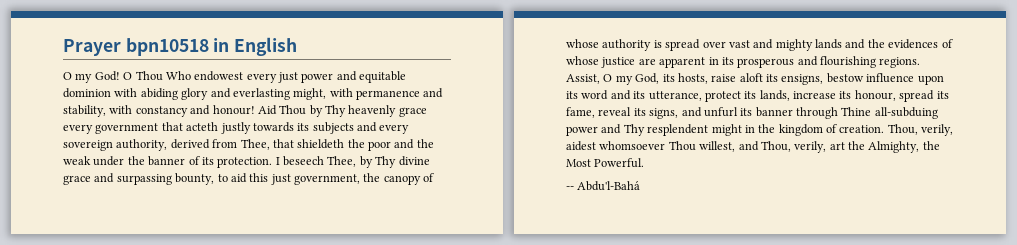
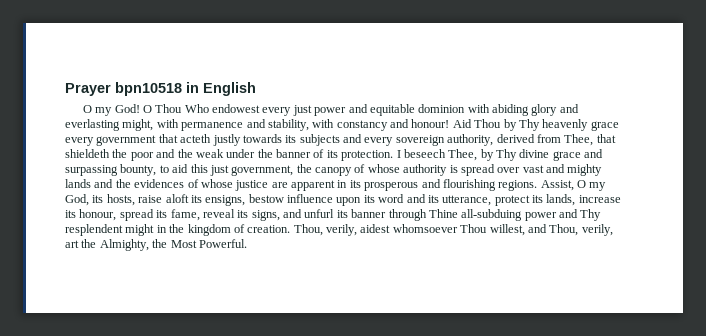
- -- Abdu'l-Bahá

